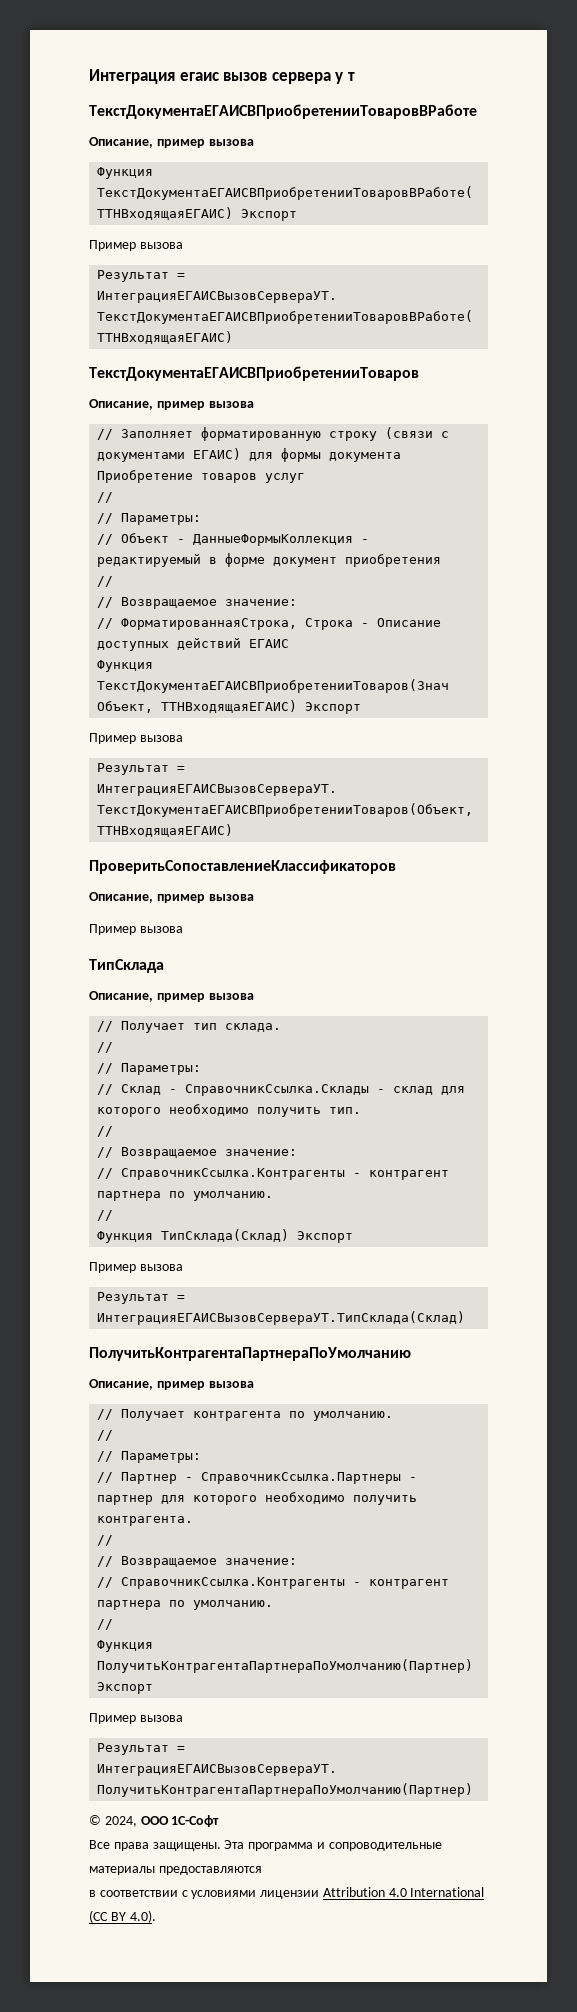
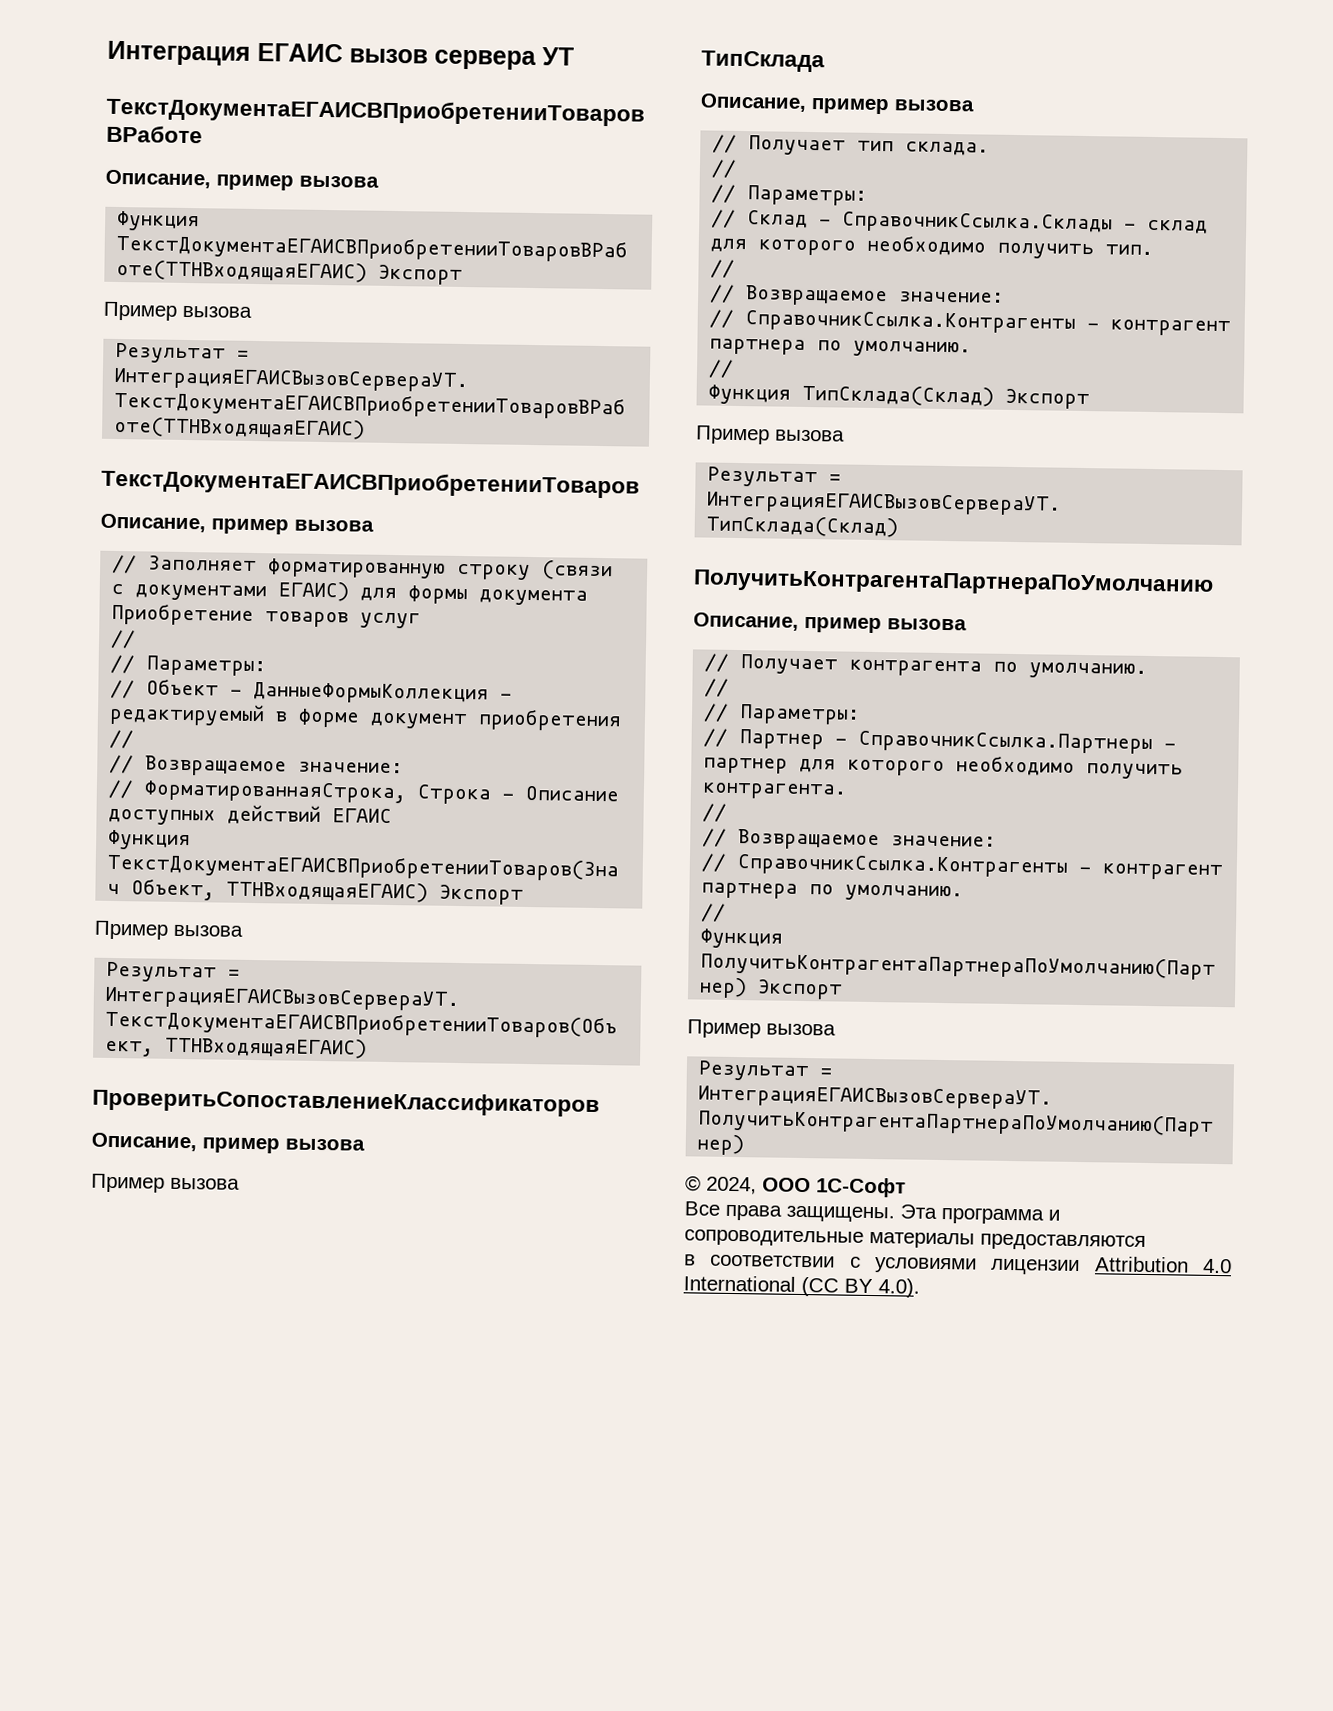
- Интеграция егаис вызов сервера у т
+ Интеграция ЕГАИС вызов сервера УТ

